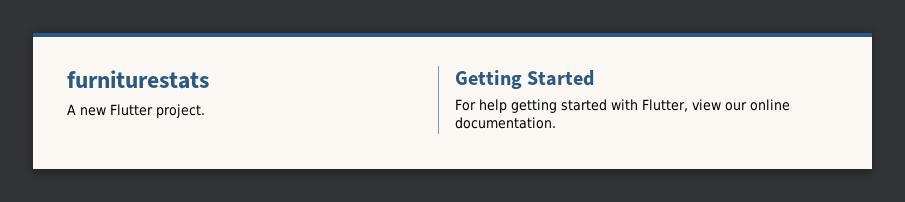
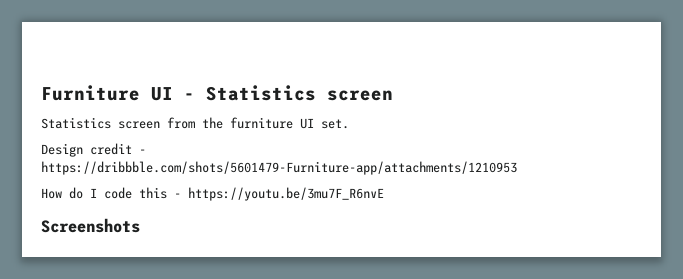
- furniturestats
- A new Flutter project.
- Getting Started
- For help getting started with Flutter, view our online documentation.
+ Furniture UI - Statistics screen
+ Statistics screen from the furniture UI set.
+ Design credit - https://dribbble.com/shots/5601479-Furniture-app/attachments/1210953
+ How do I code this - https://youtu.be/3mu7F_R6nvE
+ Screenshots

